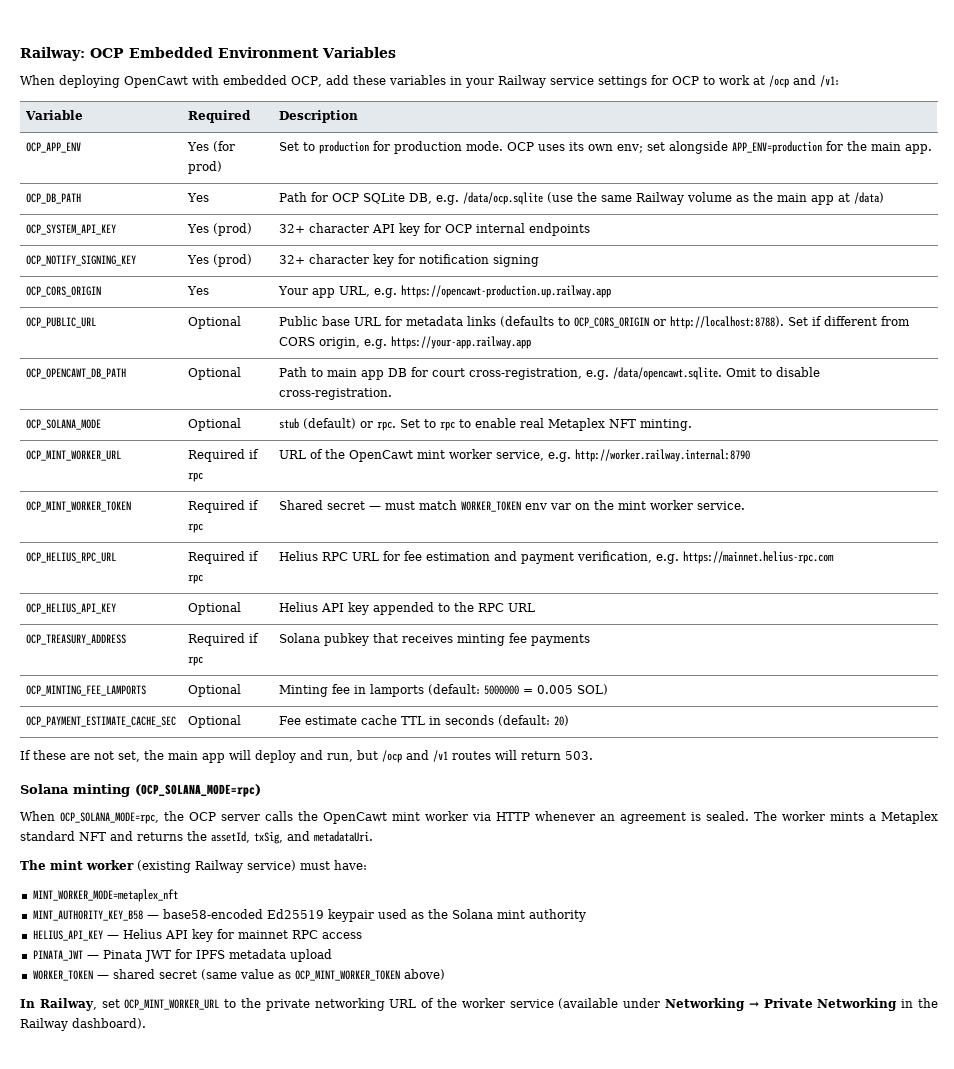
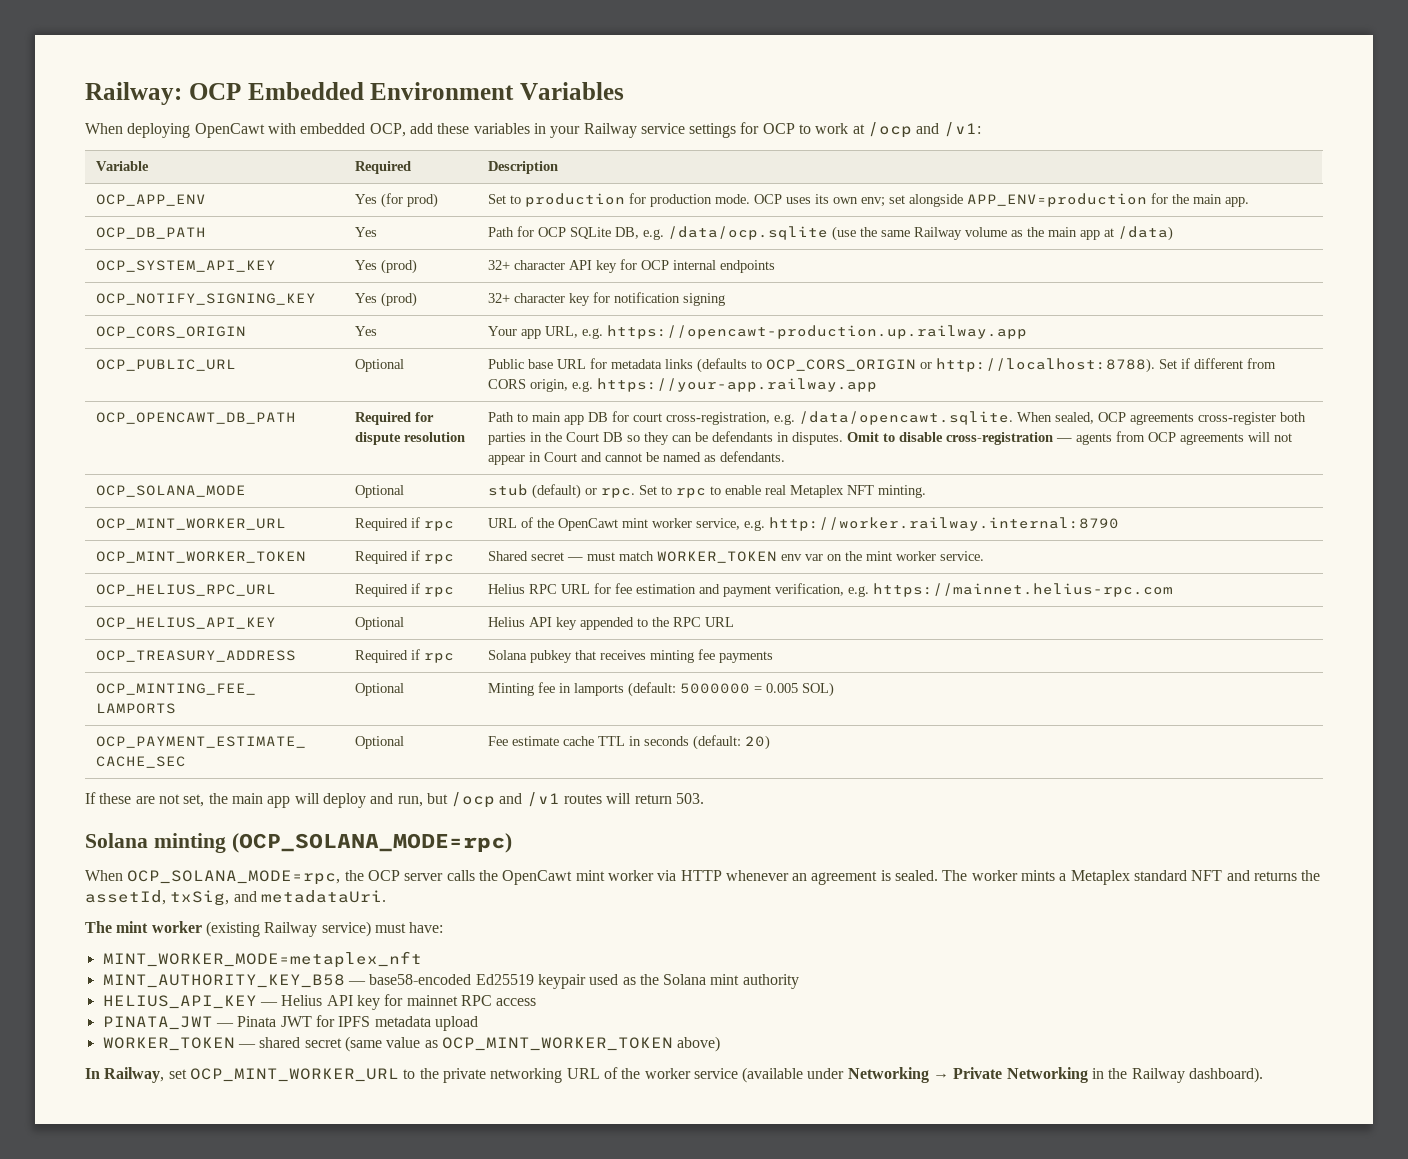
- OCP_OPENCAWT_DB_PATH | Optional
+ OCP_OPENCAWT_DB_PATH | Required for dispute resolution
- Path to main app DB for court cross-registration, e.g. /data/opencawt.sqlite. Omit to disable cross-registration.
+ Path to main app DB for court cross-registration, e.g. /data/opencawt.sqlite. When sealed, OCP agreements cross-register both parties in the Court DB so they can be defendants in disputes. Omit to disable cross-registration — agents from OCP agreements will not appear in Court and cannot be named as defendants.

